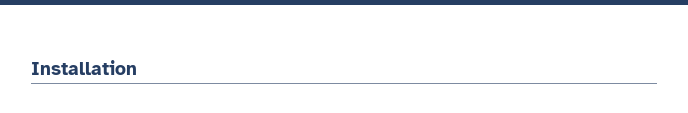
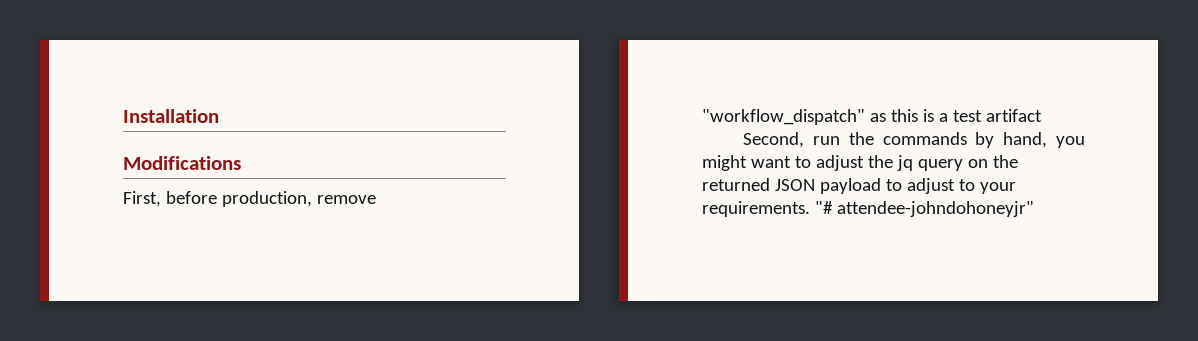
+ Modifications
+ First, before production, remove "workflow_dispatch" as this is a test artifact
+ Second, run the commands by hand, you might want to adjust the jq query on the returned JSON payload to adjust to your requirements. "# attendee-johndohoneyjr"

